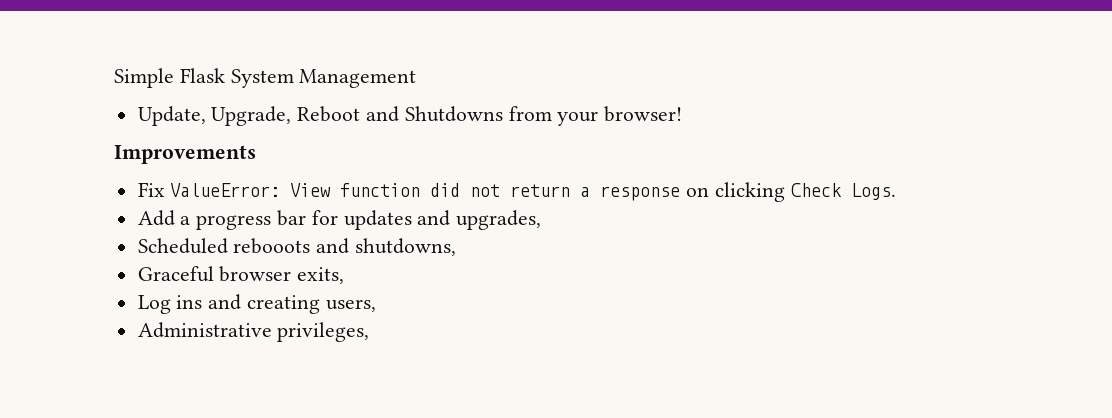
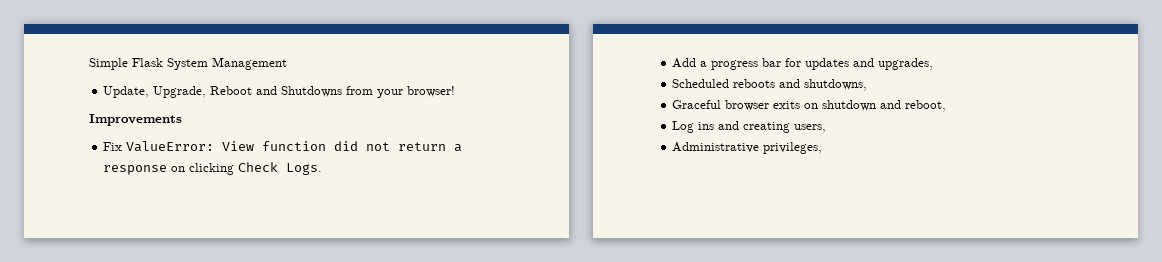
- Scheduled rebooots and shutdowns,
+ Scheduled reboots and shutdowns,
- Graceful browser exits,
+ Graceful browser exits on shutdown and reboot,

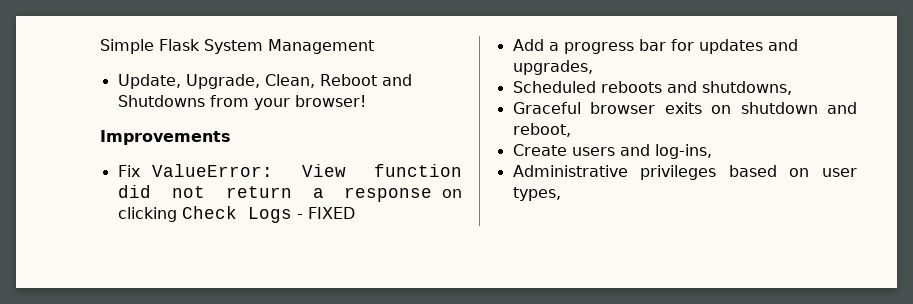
- Update, Upgrade, Reboot and Shutdowns from your browser!
+ Update, Upgrade, Clean, Reboot and Shutdowns from your browser!
- Fix ValueError: View function did not return a response on clicking Check Logs.
+ Fix ValueError: View function did not return a response on clicking Check Logs - FIXED
- Log ins and creating users,
- Administrative privileges,
+ Create users and log-ins,
+ Administrative privileges based on user types,

